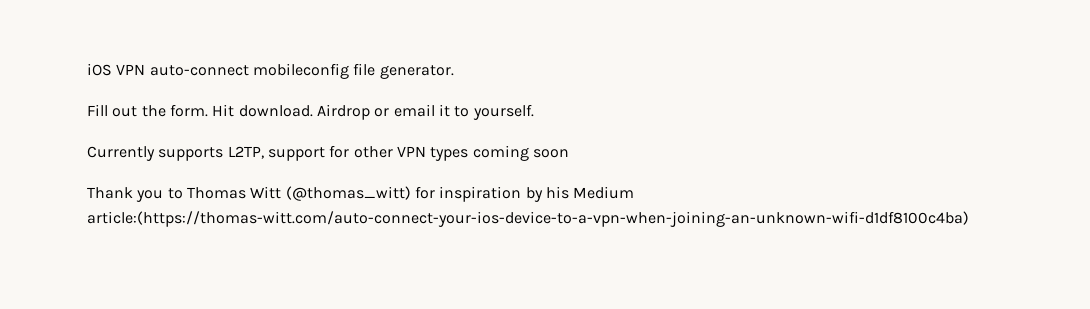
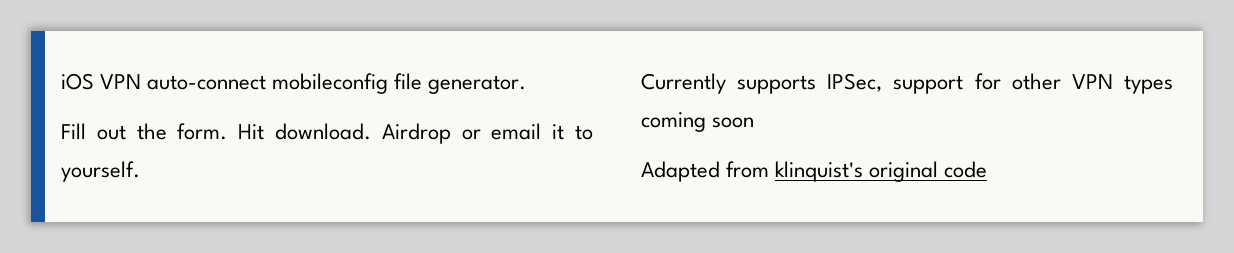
- Currently supports L2TP, support for other VPN types coming soon
+ Currently supports IPSec, support for other VPN types coming soon
- Thank you to Thomas Witt (@thomas_witt) for inspiration by his Medium article:(https://thomas-witt.com/auto-connect-your-ios-device-to-a-vpn-when-joining-an-unknown-wifi-d1df8100c4ba)
+ Adapted from klinquist's original code

